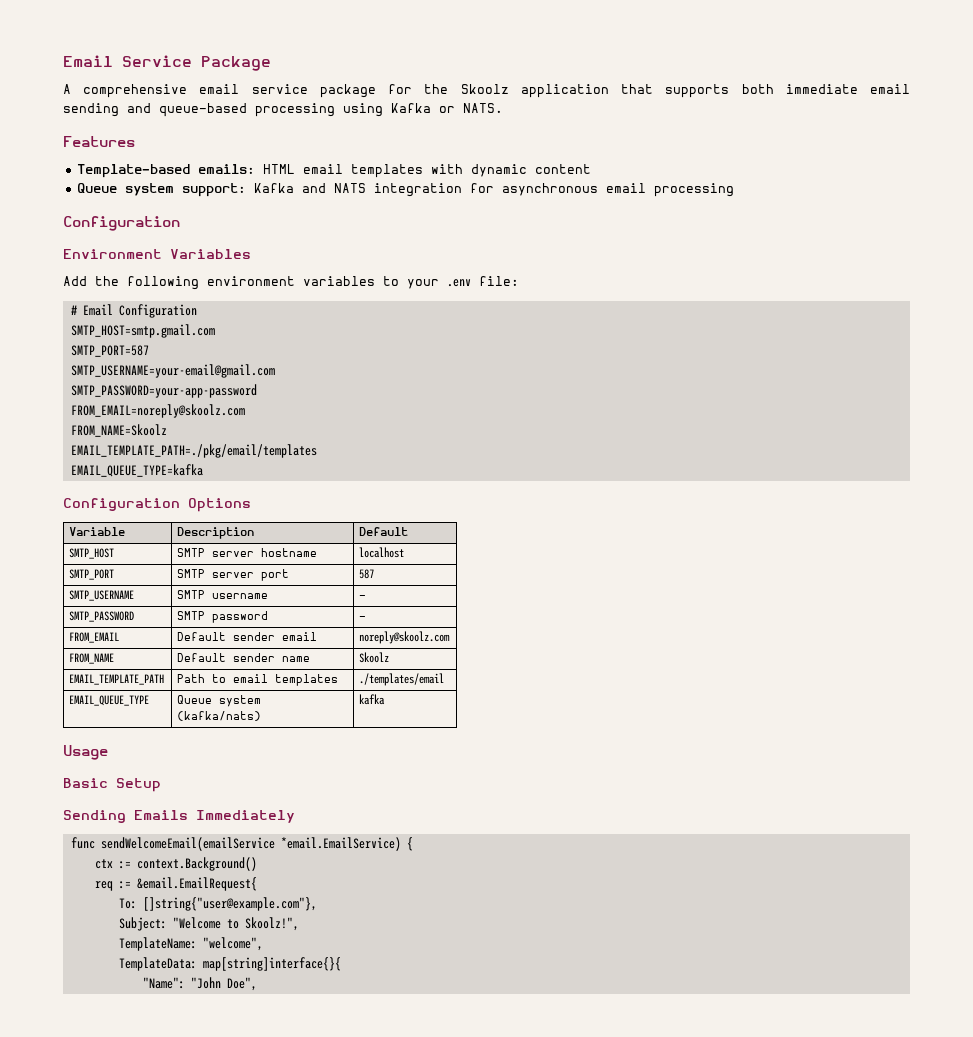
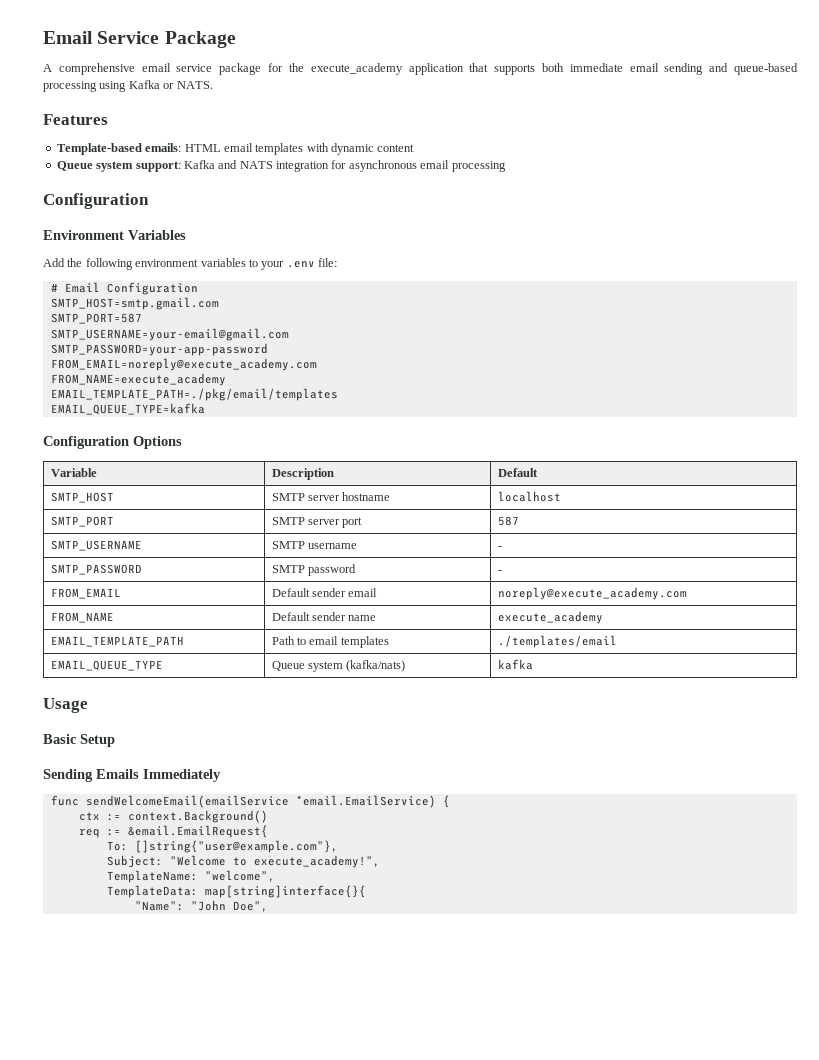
- A comprehensive email service package for the Skoolz application that supports both immediate email sending and queue-based processing using Kafka or NATS.
+ A comprehensive email service package for the execute_academy application that supports both immediate email sending and queue-based processing using Kafka or NATS.
- FROM_EMAIL=noreply@skoolz.com
- FROM_NAME=Skoolz
+ FROM_EMAIL=noreply@execute_academy.com
+ FROM_NAME=execute_academy
- FROM_EMAIL | Default sender email | noreply@skoolz.com
+ FROM_EMAIL | Default sender email | noreply@execute_academy.com
- FROM_NAME | Default sender name | Skoolz
+ FROM_NAME | Default sender name | execute_academy
- Subject: "Welcome to Skoolz!",
+ Subject: "Welcome to execute_academy!",

